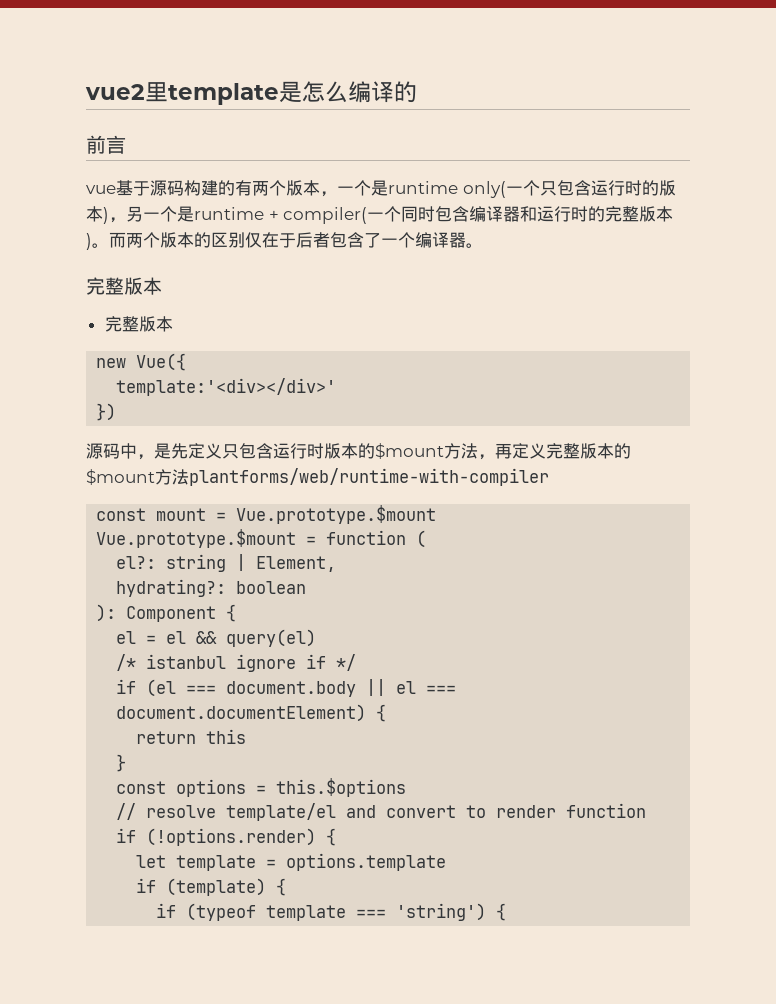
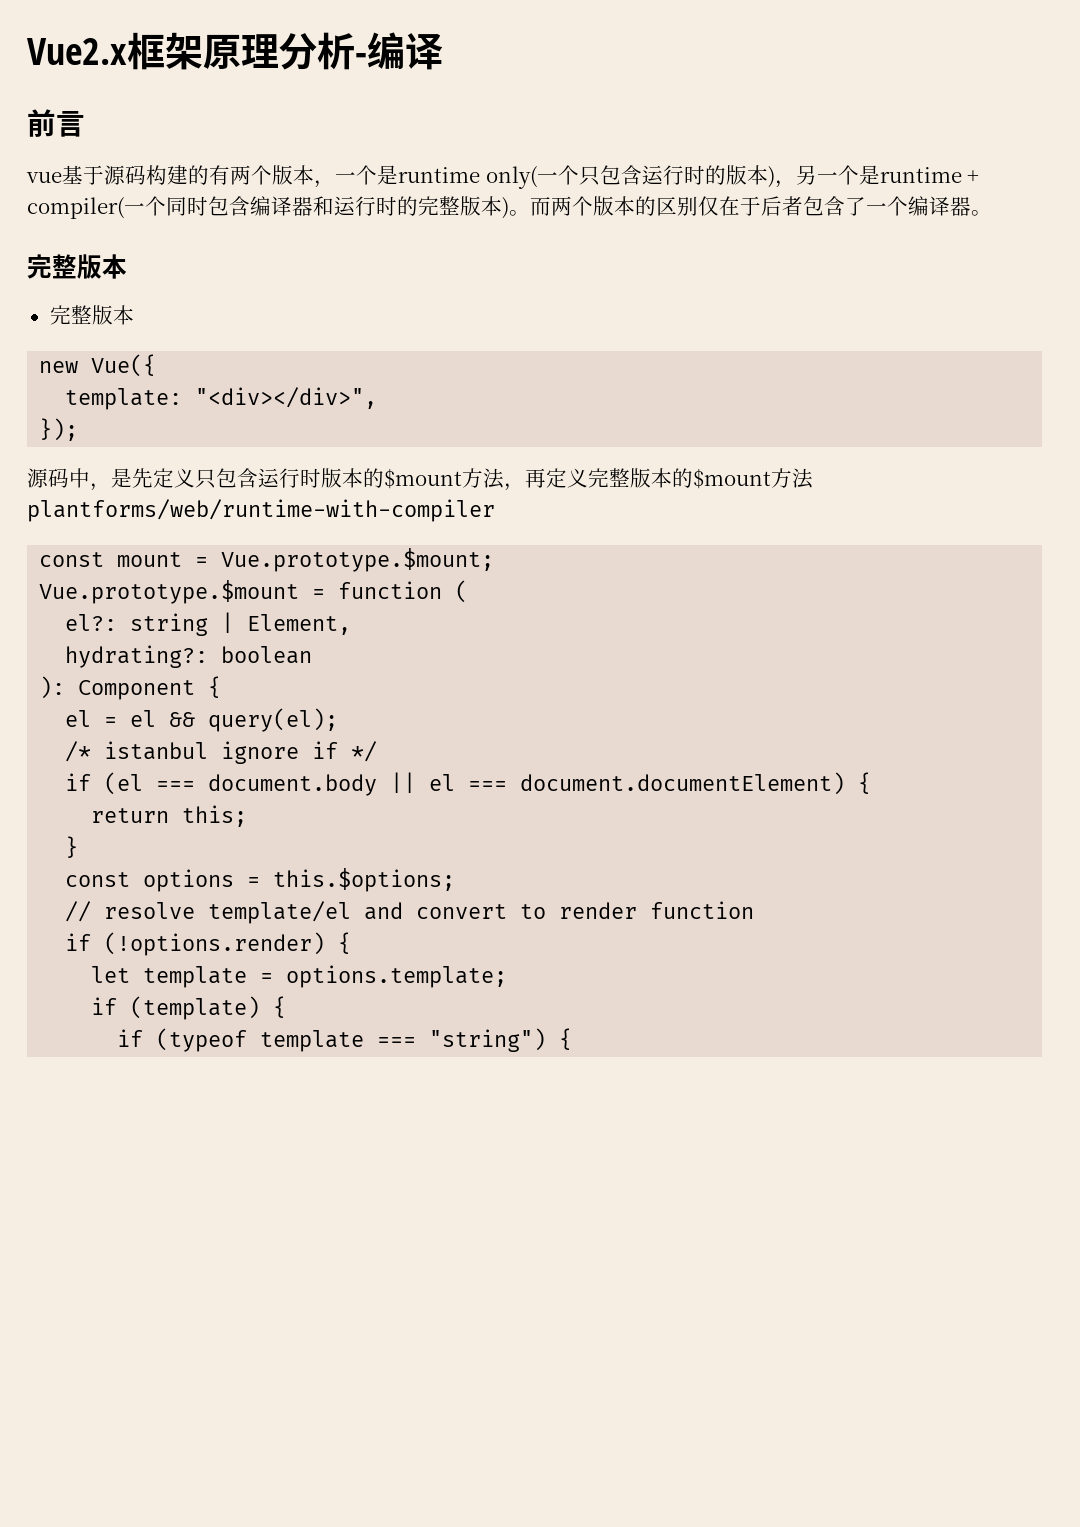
- vue2里template是怎么编译的
+ Vue2.x框架原理分析-编译
- template:'<div></div>'
- })
+ template: "<div></div>",
+ });
- const mount = Vue.prototype.$mount
+ const mount = Vue.prototype.$mount;
- el = el && query(el)
+ el = el && query(el);
- return this
+ return this;
- const options = this.$options
+ const options = this.$options;
- let template = options.template
+ let template = options.template;
- if (typeof template === 'string') {
+ if (typeof template === "string") {

